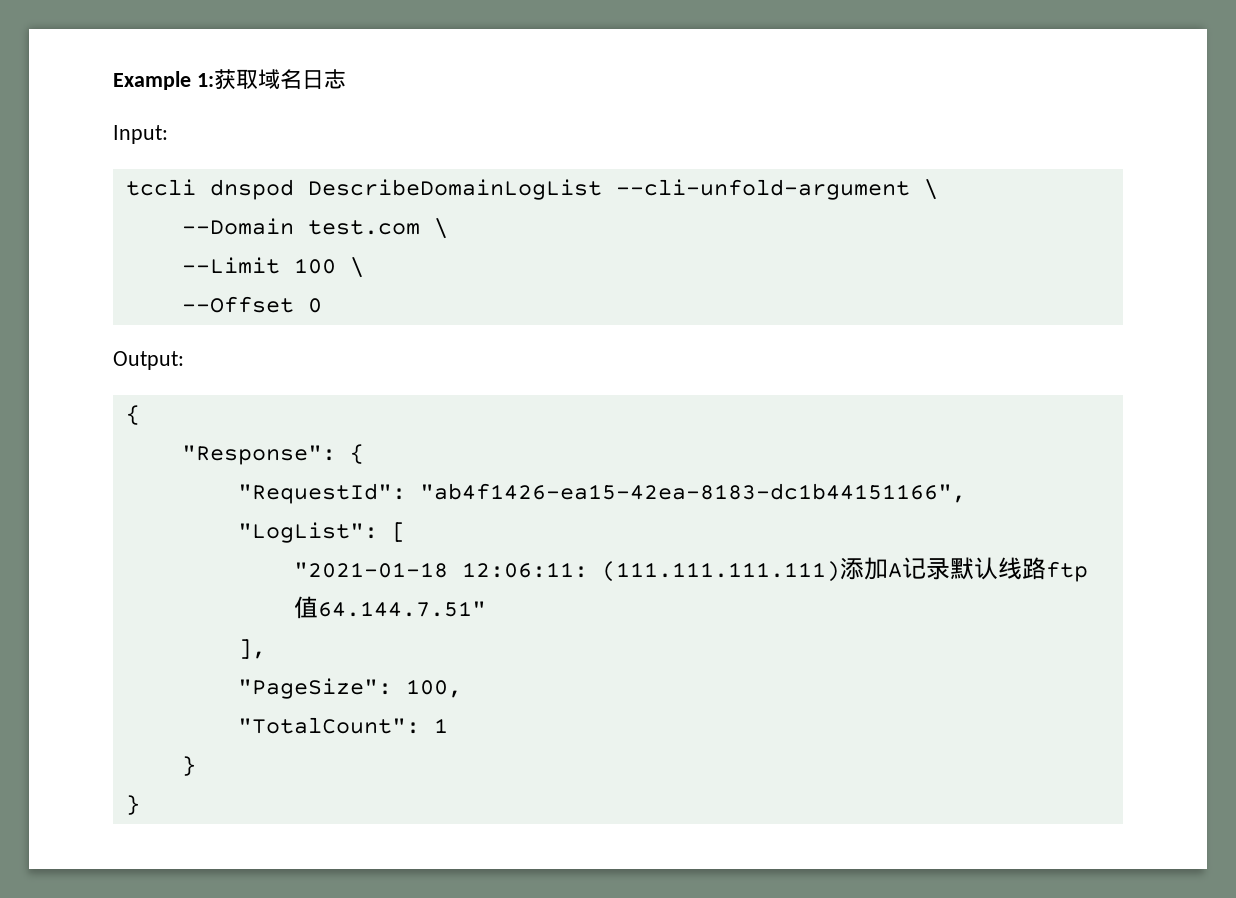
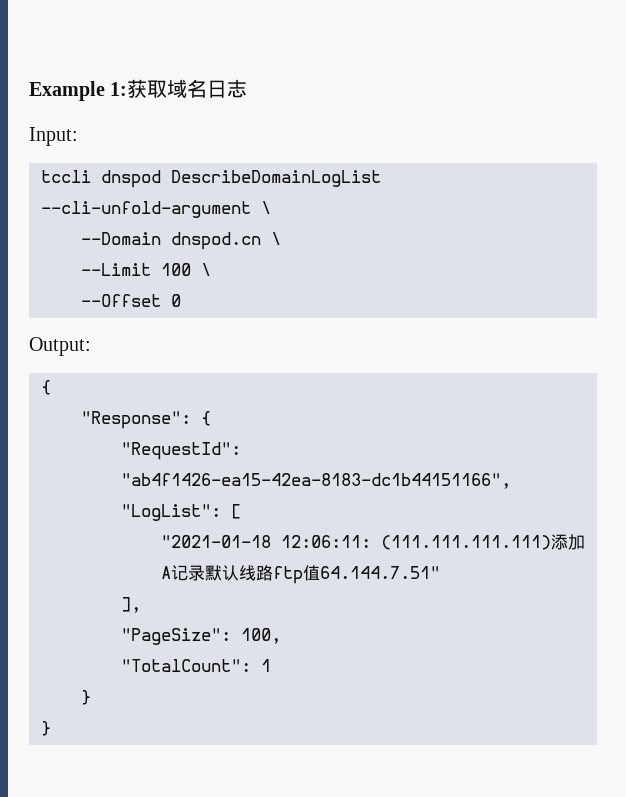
- --Domain test.com \
+ --Domain dnspod.cn \

